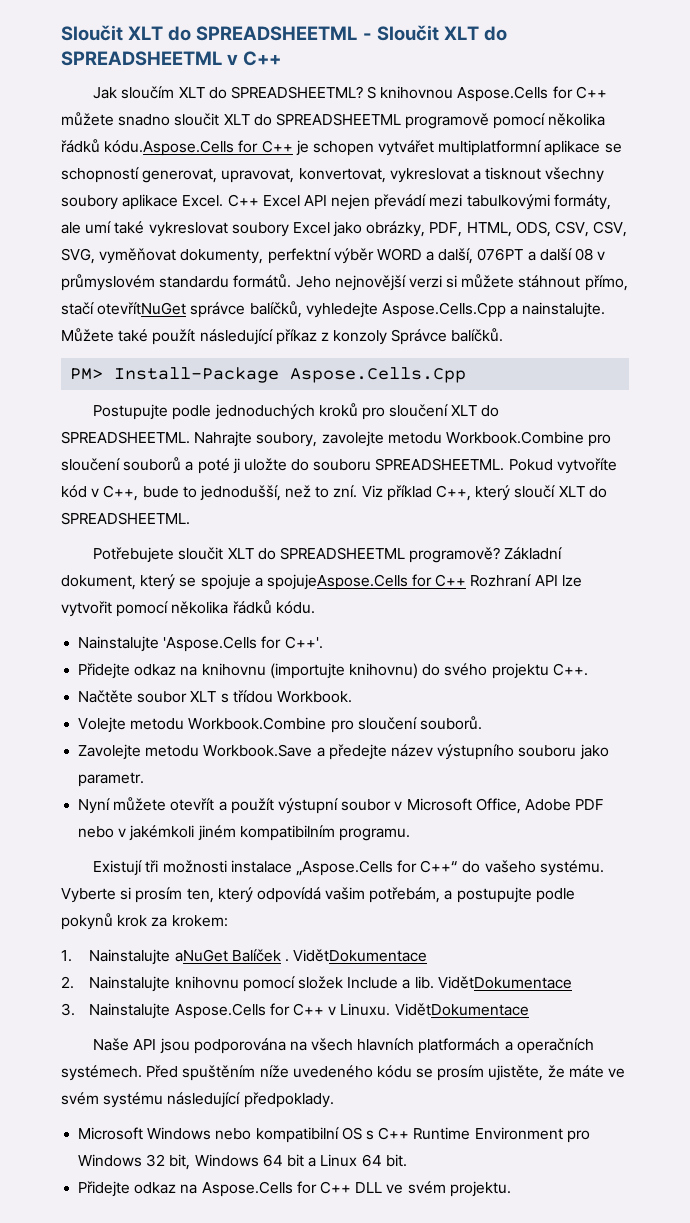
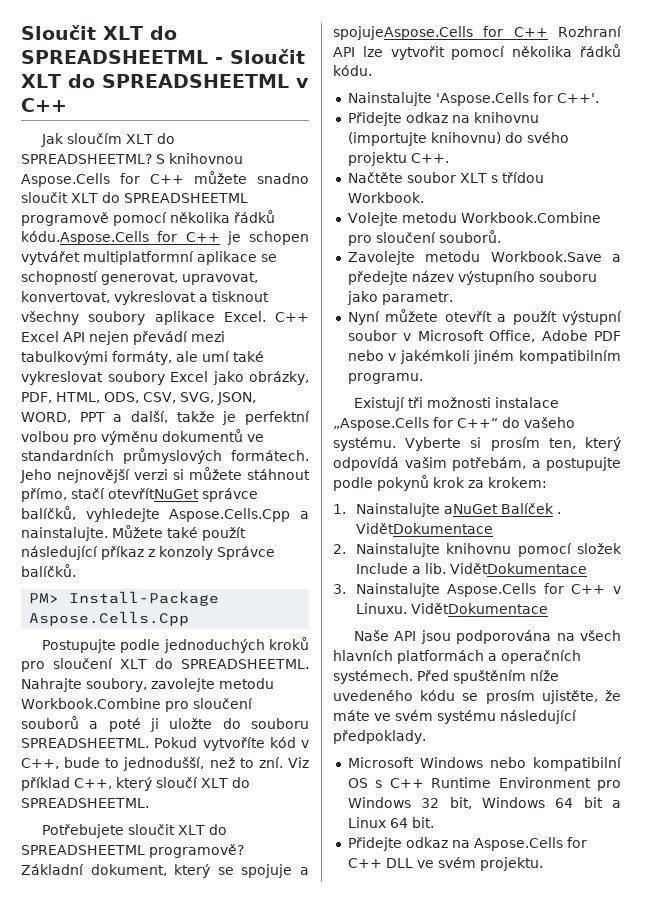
- C++ Excel API nejen převádí mezi tabulkovými formáty, ale umí také vykreslovat soubory Excel jako obrázky, PDF, HTML, ODS, CSV, CSV, SVG, vyměňovat dokumenty, perfektní výběr WORD a další, 076PT a další 08 v průmyslovém standardu formátů.
+ C++ Excel API nejen převádí mezi tabulkovými formáty, ale umí také vykreslovat soubory Excel jako obrázky, PDF, HTML, ODS, CSV, SVG, JSON, WORD, PPT a další, takže je perfektní volbou pro výměnu dokumentů ve standardních průmyslových formátech.

